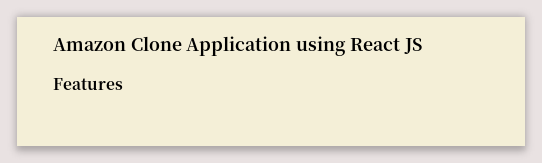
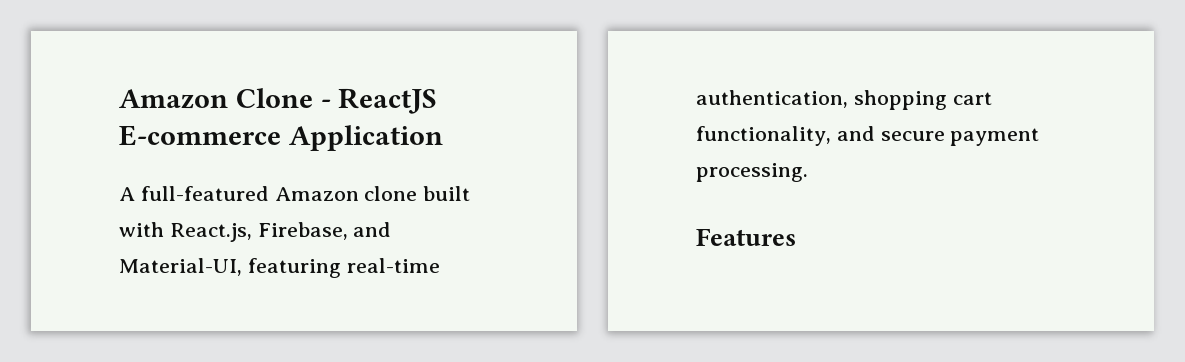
- Amazon Clone Application using React JS
+ Amazon Clone - ReactJS E-commerce Application
+ A full-featured Amazon clone built with React.js, Firebase, and Material-UI, featuring real-time authentication, shopping cart functionality, and secure payment processing.

